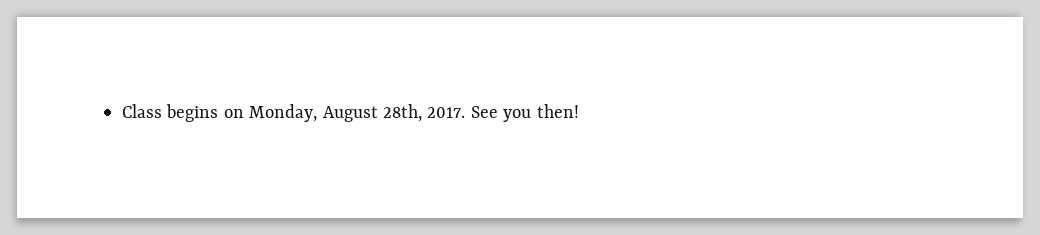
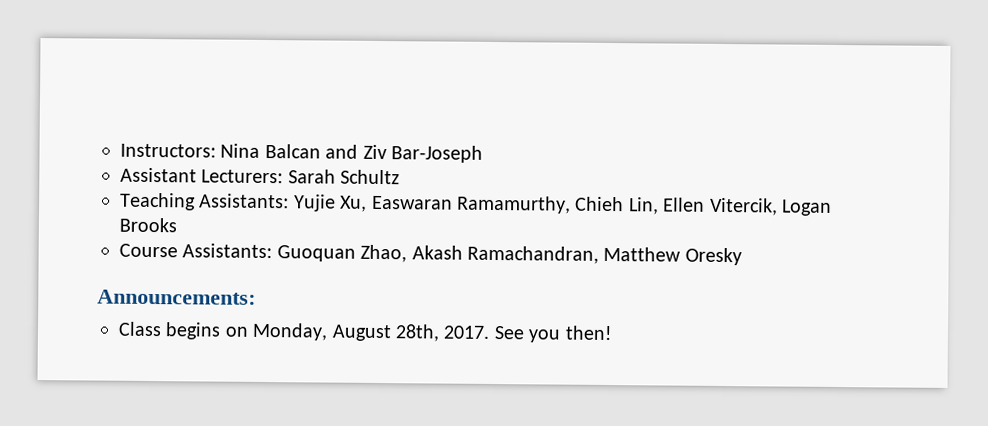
+ Instructors: Nina Balcan and Ziv Bar-Joseph
+ Assistant Lecturers: Sarah Schultz
+ Teaching Assistants: Yujie Xu, Easwaran Ramamurthy, Chieh Lin, Ellen Vitercik, Logan Brooks
+ Course Assistants: Guoquan Zhao, Akash Ramachandran, Matthew Oresky
+ Announcements:

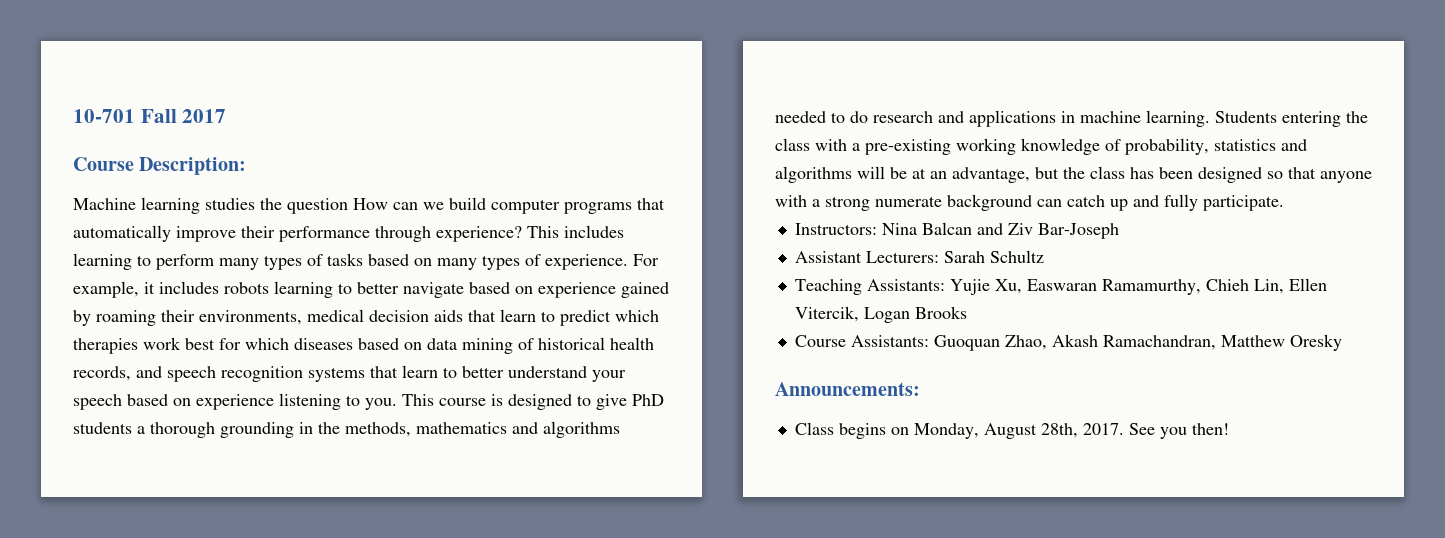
+ 10-701 Fall 2017
+ Course Description:
+ Machine learning studies the question How can we build computer programs that automatically improve their performance through experience? This includes learning to perform many types of tasks based on many types of experience. For example, it includes robots learning to better navigate based on experience gained by roaming their environments, medical decision aids that learn to predict which therapies work best for which diseases based on data mining of historical health records, and speech recognition systems that learn to better understand your speech based on experience listening to you. This course is designed to give PhD students a thorough grounding in the methods, mathematics and algorithms needed to do research and applications in machine learning. Students entering the class with a pre-existing working knowledge of probability, statistics and algorithms will be at an advantage, but the class has been designed so that anyone with a strong numerate background can catch up and fully participate.

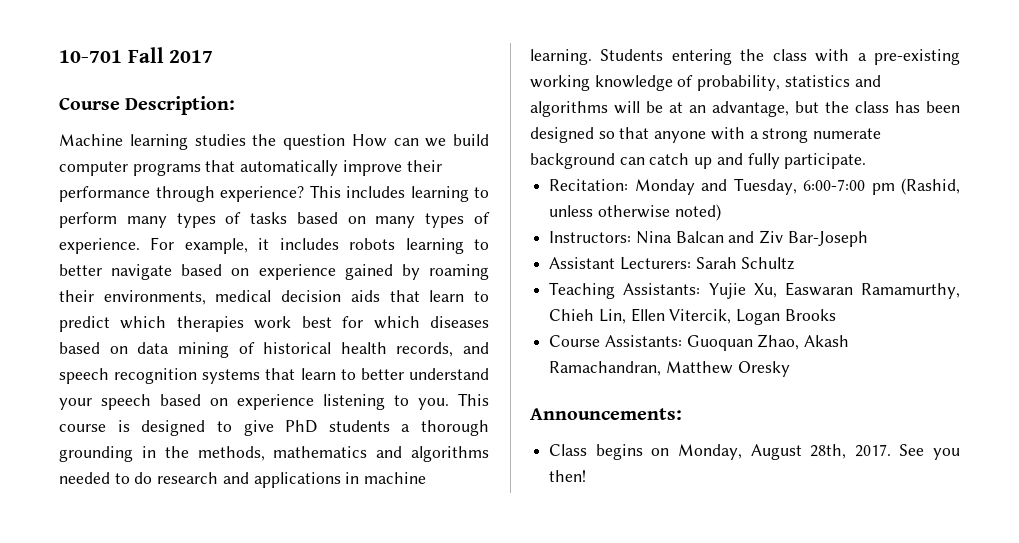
+ Recitation: Monday and Tuesday, 6:00-7:00 pm (Rashid, unless otherwise noted)

